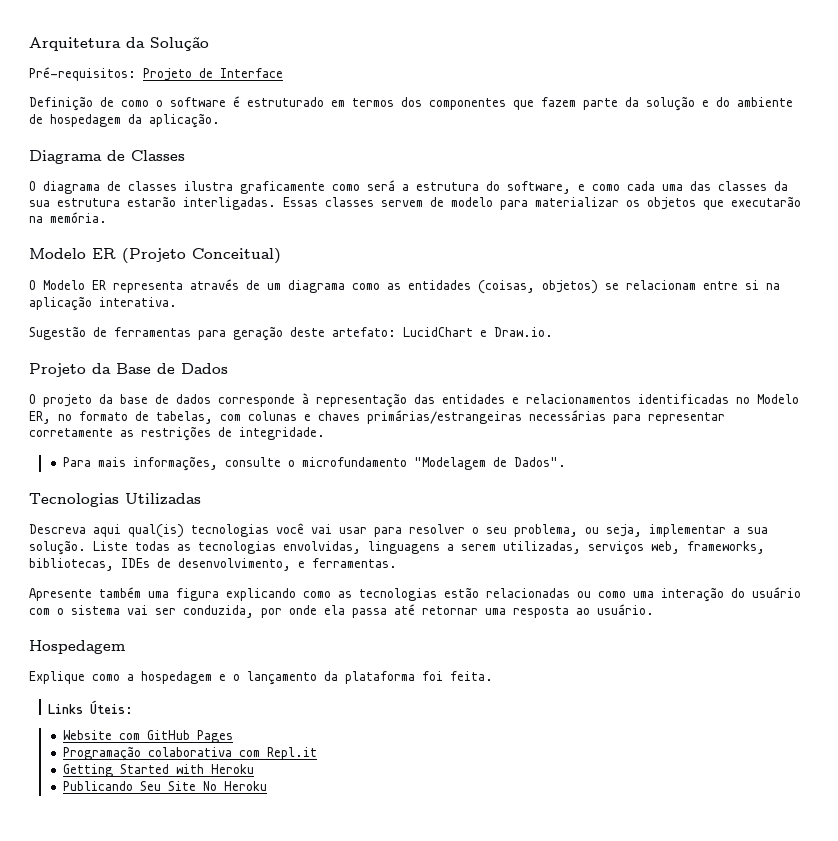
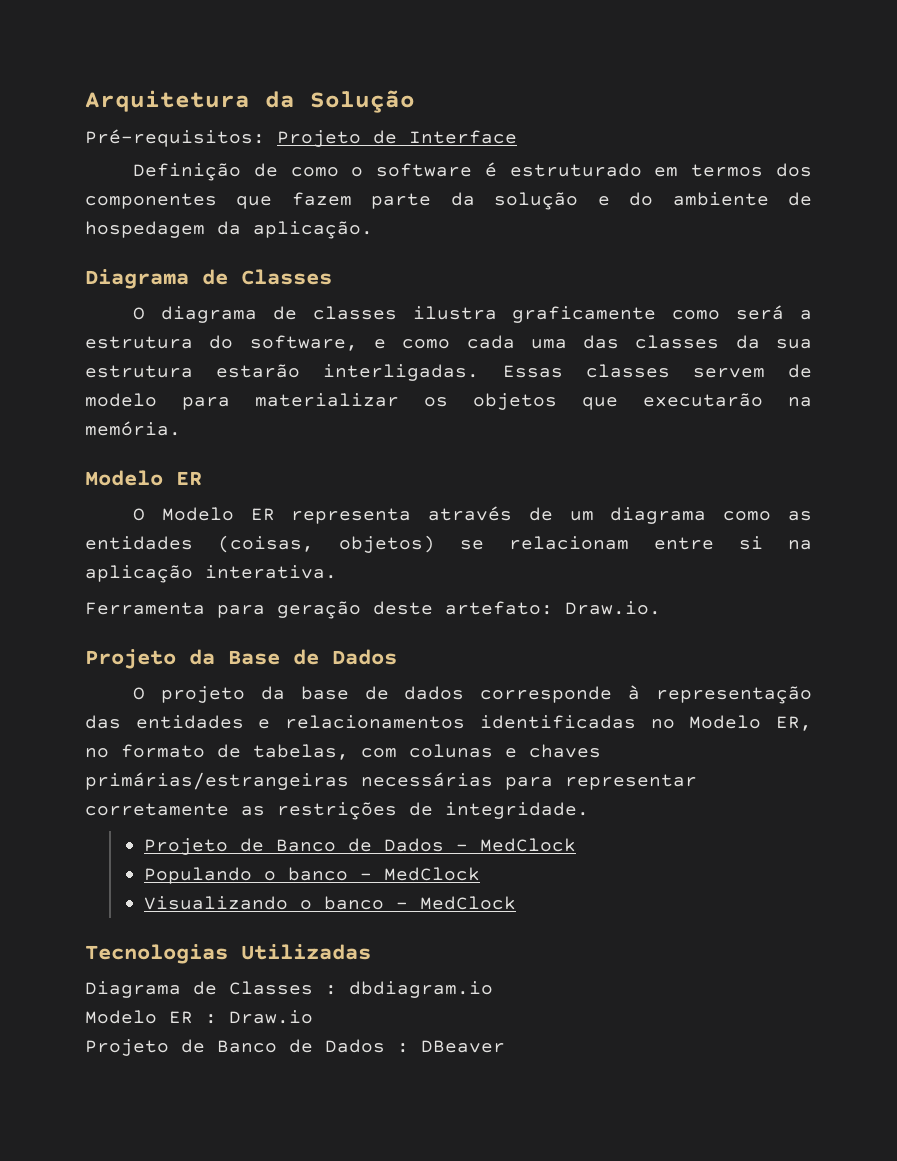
  Essas classes servem de modelo para materializar os objetos que executarão na memória.
- Modelo ER (Projeto Conceitual)
+ Modelo ER
- Sugestão de ferramentas para geração deste artefato: LucidChart e Draw.io.
+ Ferramenta para geração deste artefato: Draw.io.
- Para mais informações, consulte o microfundamento "Modelagem de Dados".
+ Projeto de Banco de Dados - MedClock
+ Populando o banco - MedClock
+ Visualizando o banco - MedClock
  Tecnologias Utilizadas
- Descreva aqui qual(is) tecnologias você vai usar para resolver o seu problema, ou seja, implementar a sua solução. Liste todas as tecnologias envolvidas, linguagens a serem utilizadas, serviços web, frameworks, bibliotecas, IDEs de desenvolvimento, e ferramentas.
- Apresente também uma figura explicando como as tecnologias estão relacionadas ou como uma interação do usuário com o sistema vai ser conduzida, por onde ela passa até retornar uma resposta ao usuário.
- Hospedagem
- Explique como a hospedagem e o lançamento da plataforma foi feita.
- Links Úteis:
- Website com GitHub Pages
- Programação colaborativa com Repl.it
- Getting Started with Heroku
- Publicando Seu Site No Heroku
+ Diagrama de Classes : dbdiagram.io
+ Modelo ER : Draw.io
+ Projeto de Banco de Dados : DBeaver

